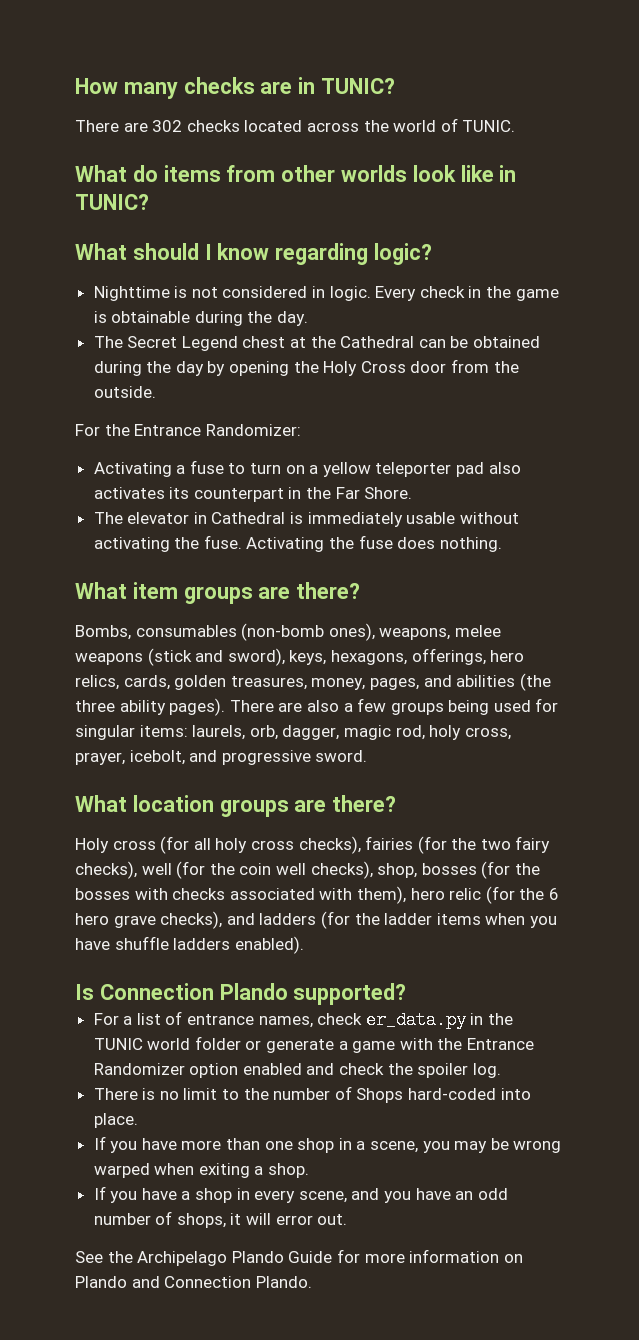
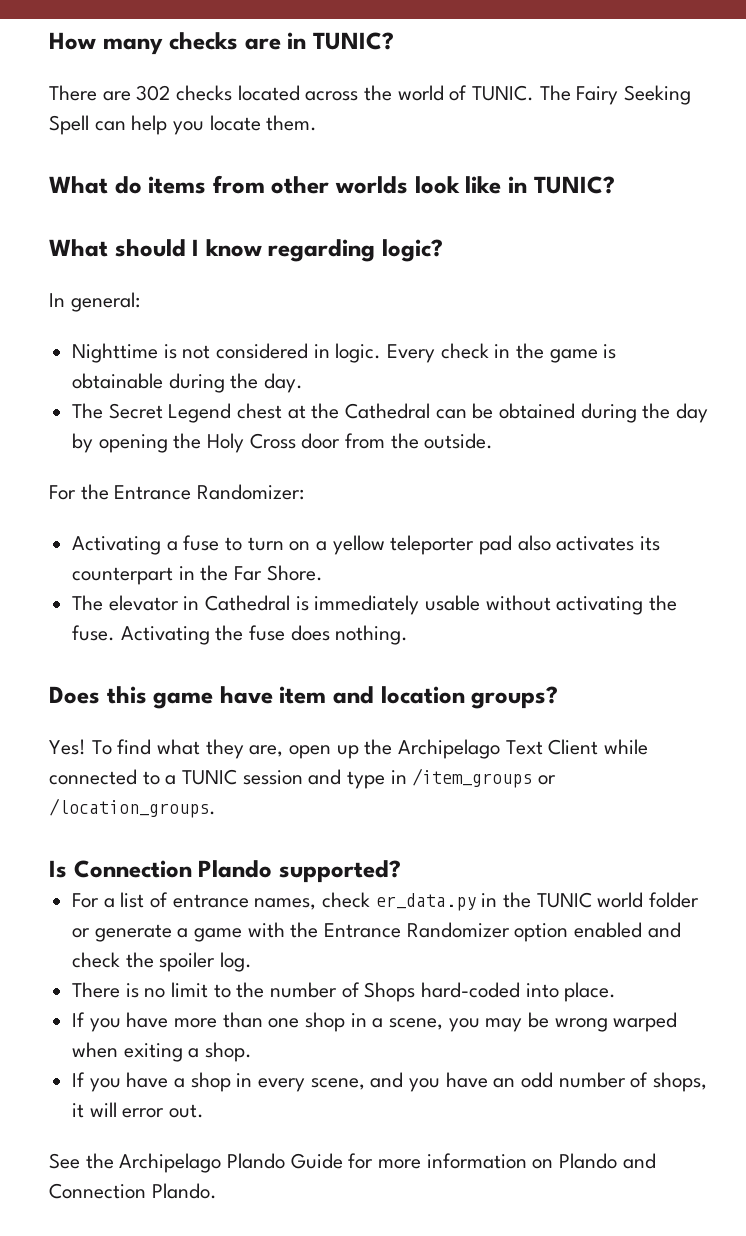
+ The Fairy Seeking Spell can help you locate them.
+ In general:
- What item groups are there?
- Bombs, consumables (non-bomb ones), weapons, melee weapons (stick and sword), keys, hexagons, offerings, hero relics, cards, golden treasures, money, pages, and abilities (the three ability pages). There are also a few groups being used for singular items: laurels, orb, dagger, magic rod, holy cross, prayer, icebolt, and progressive sword.
- What location groups are there?
- Holy cross (for all holy cross checks), fairies (for the two fairy checks), well (for the coin well checks), shop, bosses (for the bosses with checks associated with them), hero relic (for the 6 hero grave checks), and ladders (for the ladder items when you have shuffle ladders enabled).
+ Does this game have item and location groups?
+ Yes! To find what they are, open up the Archipelago Text Client while connected to a TUNIC session and type in /item_groups or /location_groups.

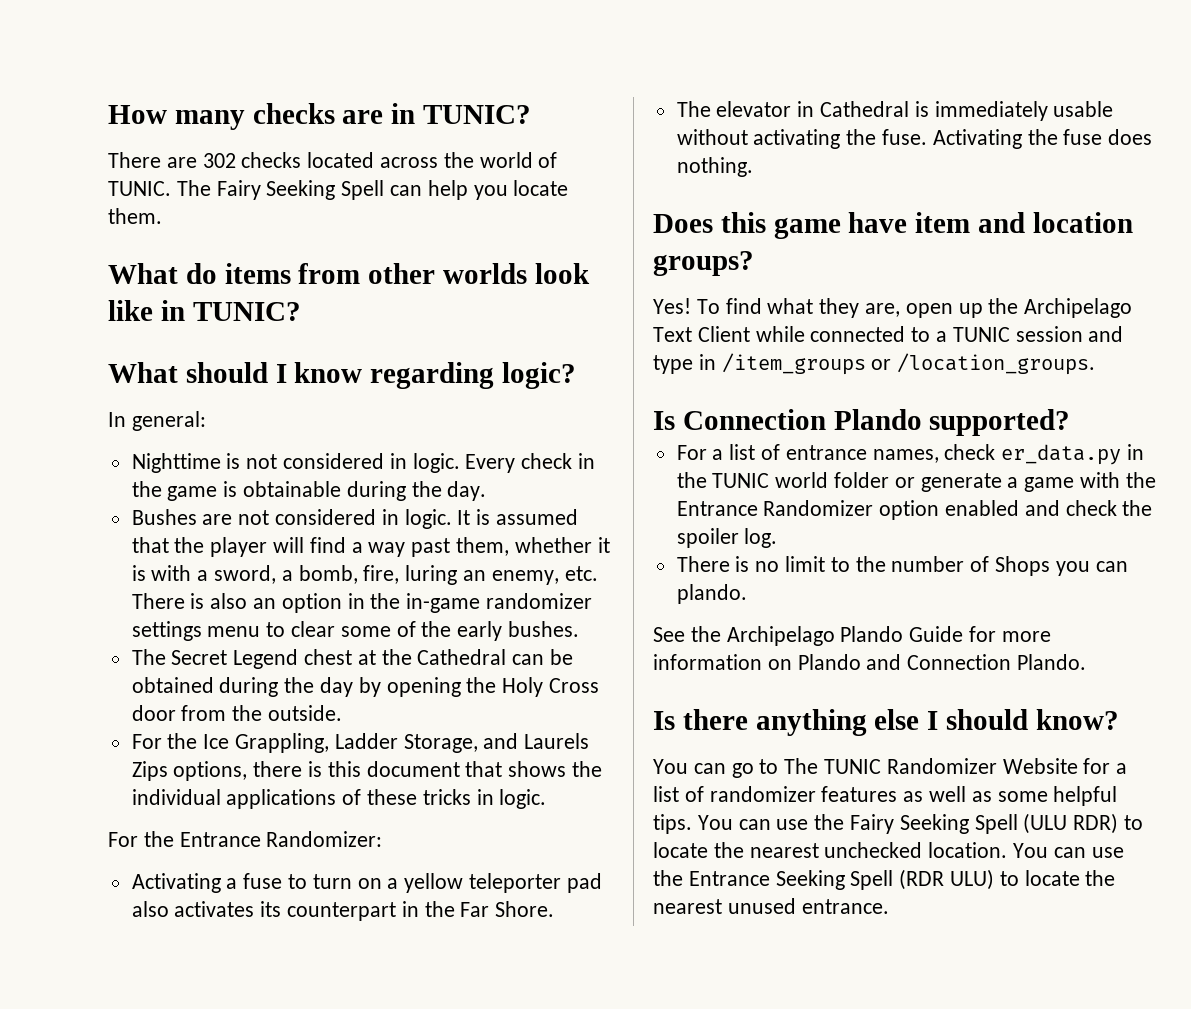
+ Bushes are not considered in logic. It is assumed that the player will find a way past them, whether it is with a sword, a bomb, fire, luring an enemy, etc. There is also an option in the in-game randomizer settings menu to clear some of the early bushes.
+ For the Ice Grappling, Ladder Storage, and Laurels Zips options, there is this document that shows the individual applications of these tricks in logic.
- There is no limit to the number of Shops hard-coded into place.
- If you have more than one shop in a scene, you may be wrong warped when exiting a shop.
- If you have a shop in every scene, and you have an odd number of shops, it will error out.
+ There is no limit to the number of Shops you can plando.
+ Is there anything else I should know?
+ You can go to The TUNIC Randomizer Website for a list of randomizer features as well as some helpful tips. You can use the Fairy Seeking Spell (ULU RDR) to locate the nearest unchecked location. You can use the Entrance Seeking Spell (RDR ULU) to locate the nearest unused entrance.

